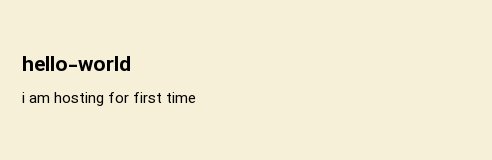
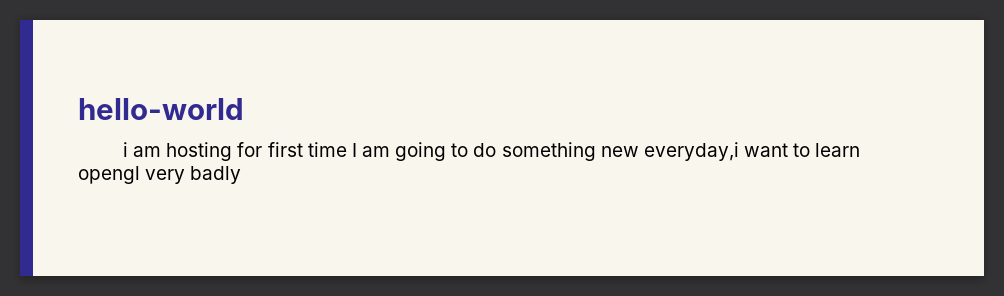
- i am hosting for first time
+ i am hosting for first time I am going to do something new everyday,i want to learn opengl very badly

